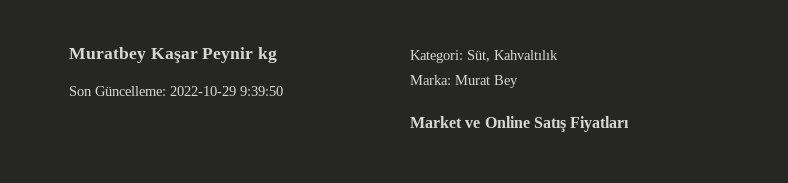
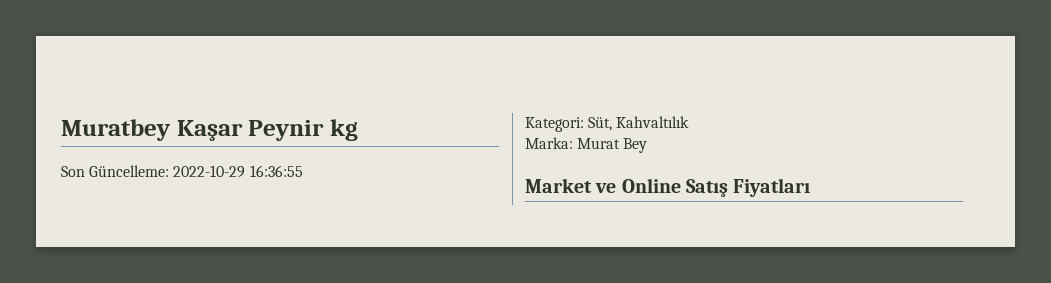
- Son Güncelleme: 2022-10-29 9:39:50
+ Son Güncelleme: 2022-10-29 16:36:55

